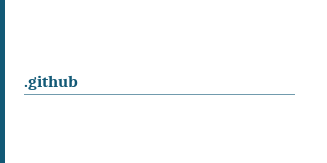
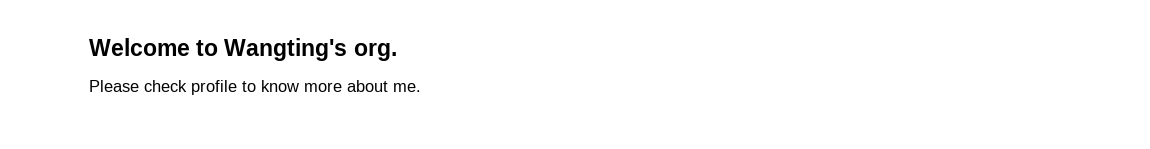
- .github
+ Welcome to Wangting's org.
+ Please check profile to know more about me.

